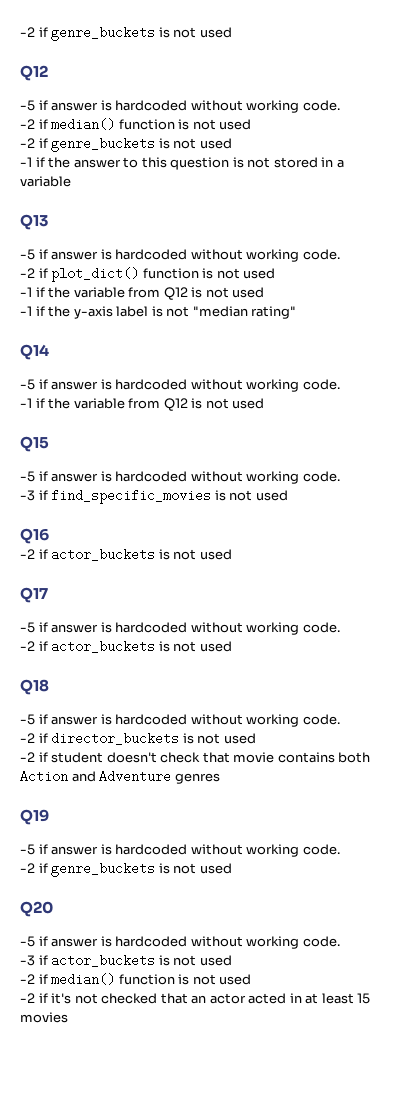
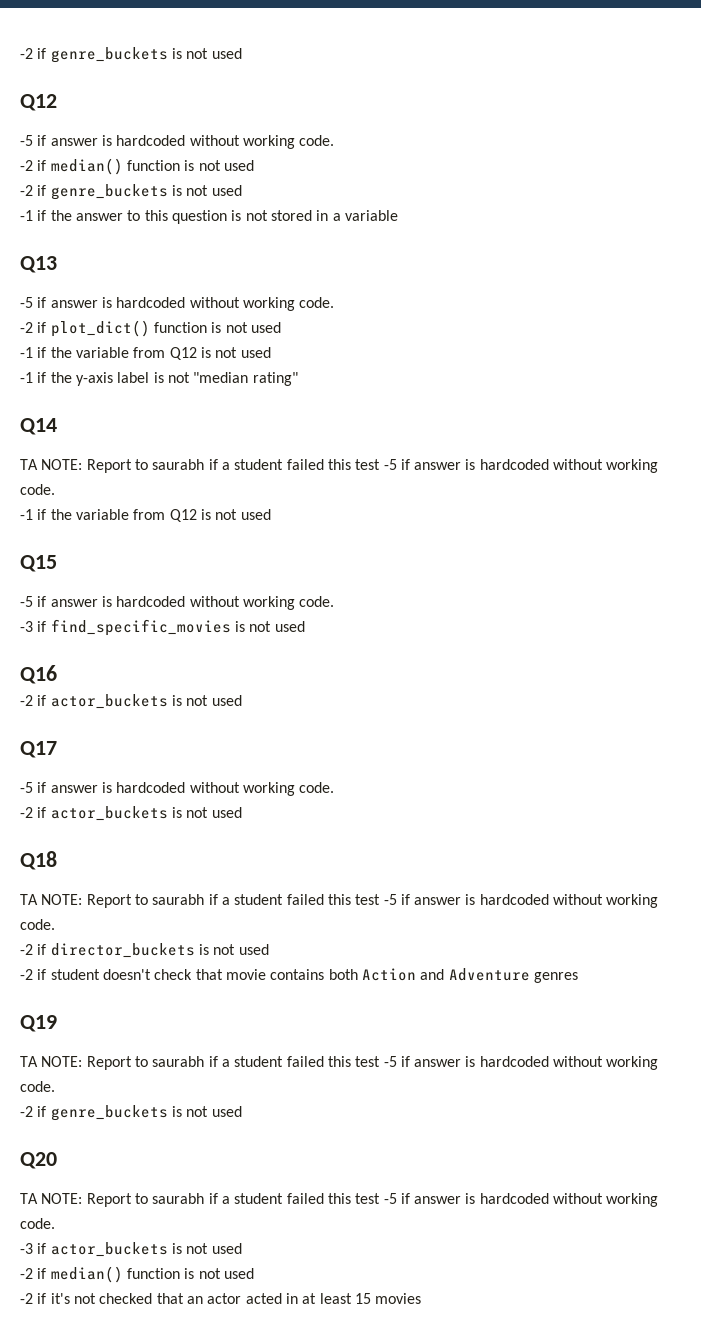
  Q14
- -5 if answer is hardcoded without working code.
+ TA NOTE: Report to saurabh if a student failed this test -5 if answer is hardcoded without working code.
  Q18
- -5 if answer is hardcoded without working code.
+ TA NOTE: Report to saurabh if a student failed this test -5 if answer is hardcoded without working code.
  Q19
- -5 if answer is hardcoded without working code.
+ TA NOTE: Report to saurabh if a student failed this test -5 if answer is hardcoded without working code.
  Q20
- -5 if answer is hardcoded without working code.
+ TA NOTE: Report to saurabh if a student failed this test -5 if answer is hardcoded without working code.

